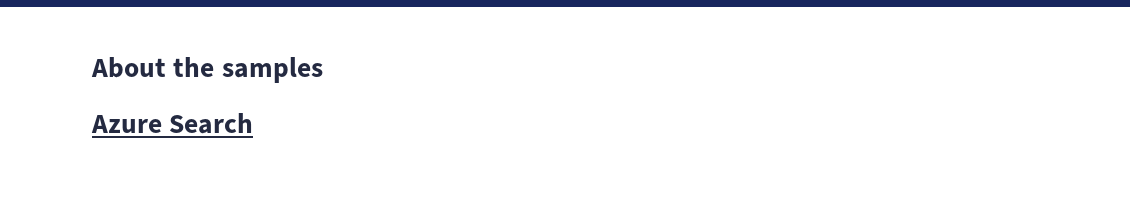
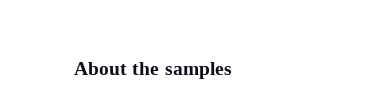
- Azure Search

